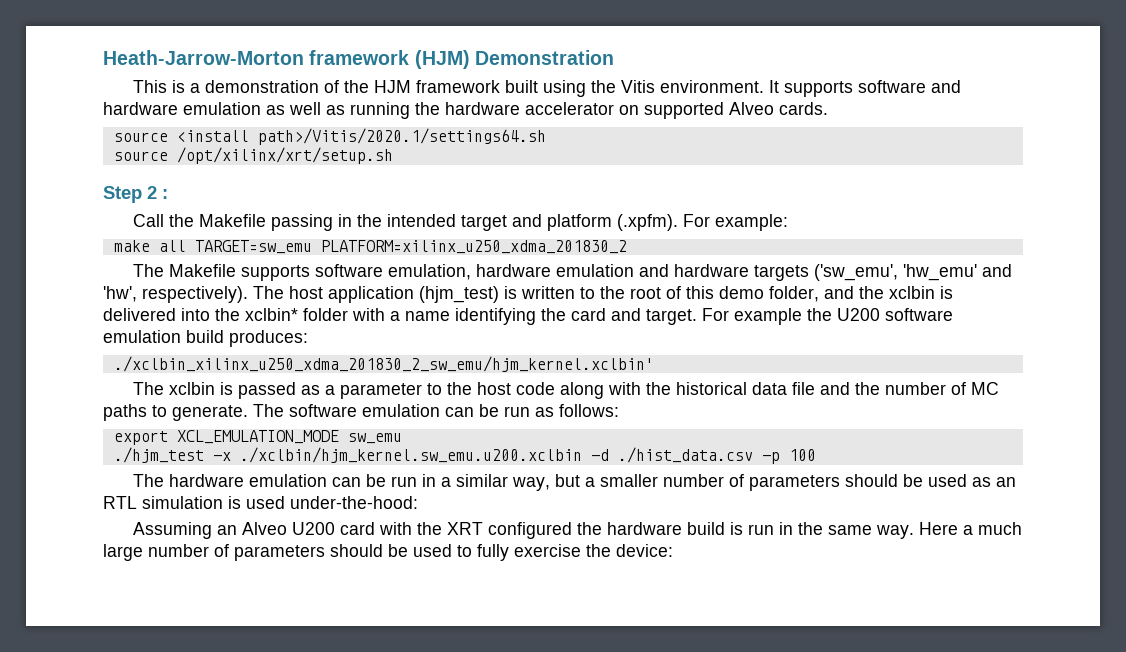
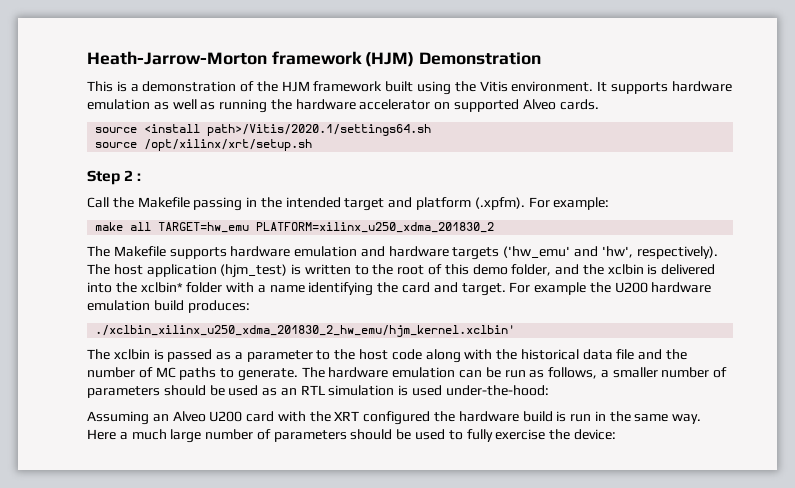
- It supports software and hardware emulation as well as running the hardware accelerator on supported Alveo cards.
+ It supports hardware emulation as well as running the hardware accelerator on supported Alveo cards.
- make all TARGET=sw_emu PLATFORM=xilinx_u250_xdma_201830_2
+ make all TARGET=hw_emu PLATFORM=xilinx_u250_xdma_201830_2
- The Makefile supports software emulation, hardware emulation and hardware targets ('sw_emu', 'hw_emu' and 'hw', respectively).
+ The Makefile supports hardware emulation and hardware targets ('hw_emu' and 'hw', respectively).
- For example the U200 software emulation build produces:
+ For example the U200 hardware emulation build produces:
- ./xclbin_xilinx_u250_xdma_201830_2_sw_emu/hjm_kernel.xclbin'
+ ./xclbin_xilinx_u250_xdma_201830_2_hw_emu/hjm_kernel.xclbin'
- The software emulation can be run as follows:
- export XCL_EMULATION_MODE sw_emu
- ./hjm_test -x ./xclbin/hjm_kernel.sw_emu.u200.xclbin -d ./hist_data.csv -p 100
- The hardware emulation can be run in a similar way, but a smaller number of parameters should be used as an RTL simulation is used under-the-hood:
+ The hardware emulation can be run as follows, a smaller number of parameters should be used as an RTL simulation is used under-the-hood:

